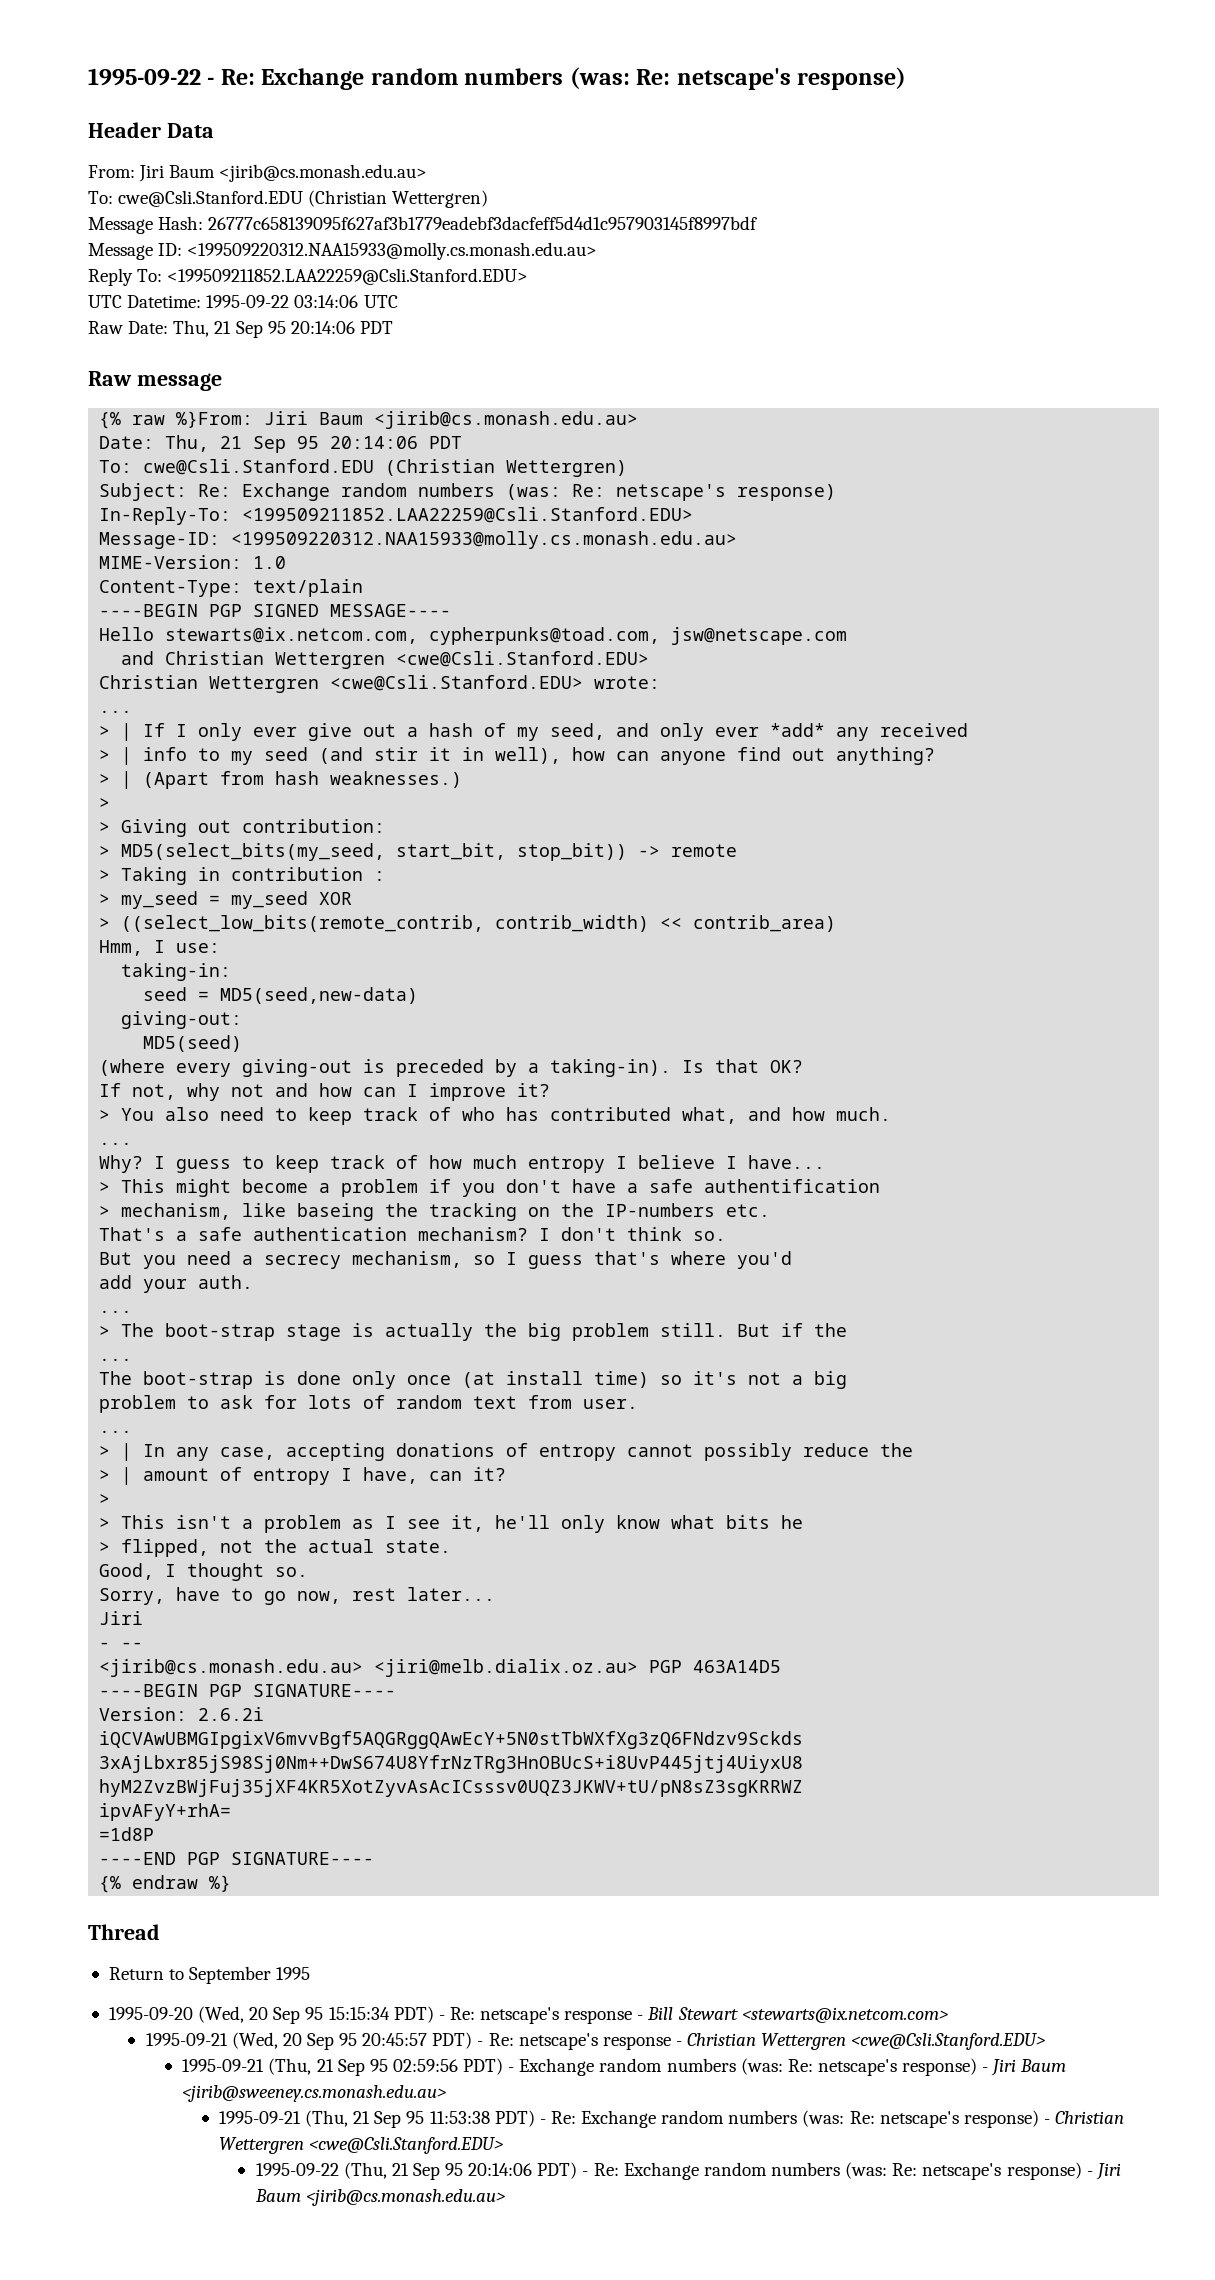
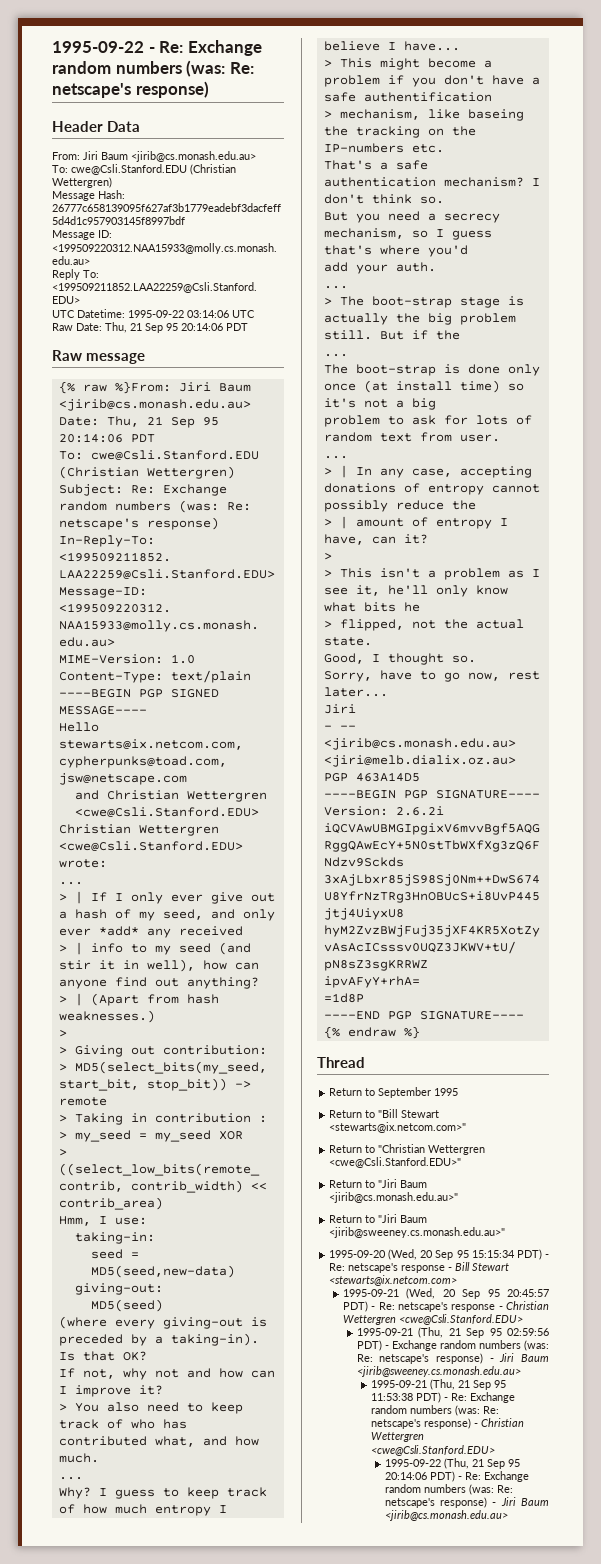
+ Return to "Bill Stewart <stewarts@ix.netcom.com>"
+ Return to "Christian Wettergren <cwe@Csli.Stanford.EDU>"
+ Return to "Jiri Baum <jirib@cs.monash.edu.au>"
+ Return to "Jiri Baum <jirib@sweeney.cs.monash.edu.au>"

